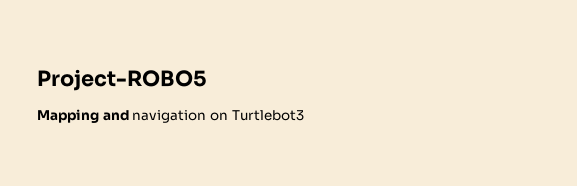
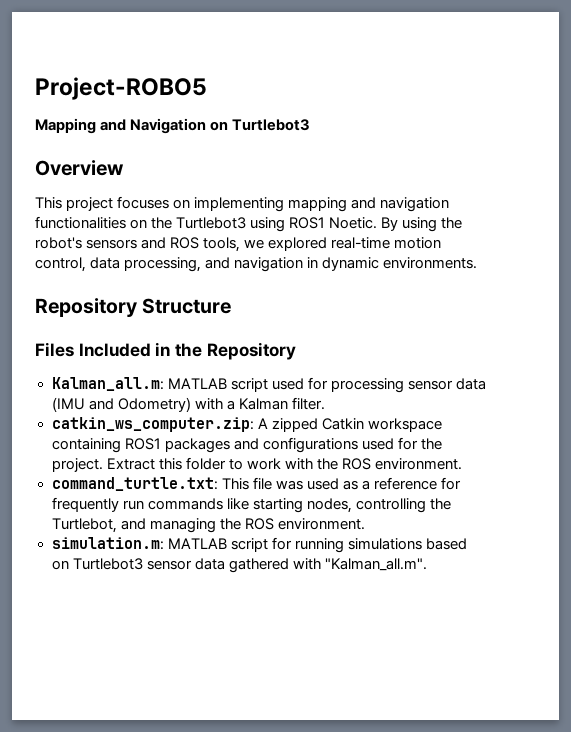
- Mapping and navigation on Turtlebot3
+ Mapping and Navigation on Turtlebot3
+ Overview
+ This project focuses on implementing mapping and navigation functionalities on the Turtlebot3 using ROS1 Noetic. By using the robot's sensors and ROS tools, we explored real-time motion control, data processing, and navigation in dynamic environments.
+ Repository Structure
+ Files Included in the Repository
+ Kalman_all.m: MATLAB script used for processing sensor data (IMU and Odometry) with a Kalman filter.
+ catkin_ws_computer.zip: A zipped Catkin workspace containing ROS1 packages and configurations used for the project. Extract this folder to work with the ROS environment.
+ command_turtle.txt: This file was used as a reference for frequently run commands like starting nodes, controlling the Turtlebot, and managing the ROS environment.
+ simulation.m: MATLAB script for running simulations based on Turtlebot3 sensor data gathered with "Kalman_all.m".

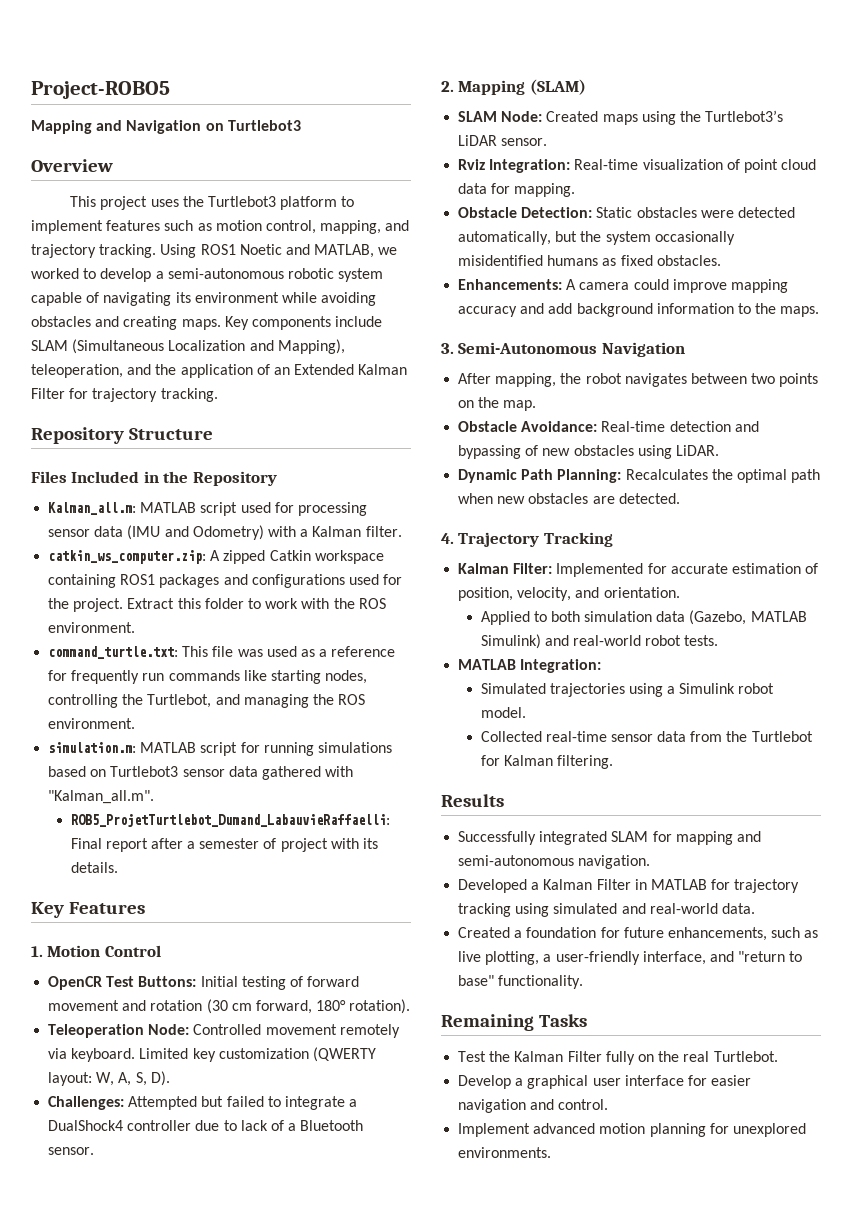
- This project focuses on implementing mapping and navigation functionalities on the Turtlebot3 using ROS1 Noetic. By using the robot's sensors and ROS tools, we explored real-time motion control, data processing, and navigation in dynamic environments.
+ This project uses the Turtlebot3 platform to implement features such as motion control, mapping, and trajectory tracking. Using ROS1 Noetic and MATLAB, we worked to develop a semi-autonomous robotic system capable of navigating its environment while avoiding obstacles and creating maps. Key components include SLAM (Simultaneous Localization and Mapping), teleoperation, and the application of an Extended Kalman Filter for trajectory tracking.
+ ROB5_ProjetTurtlebot_Dumand_LabauvieRaffaelli: Final report after a semester of project with its details.
+ Key Features
+ 1. Motion Control
+ OpenCR Test Buttons: Initial testing of forward movement and rotation (30 cm forward, 180° rotation).
+ Teleoperation Node: Controlled movement remotely via keyboard. Limited key customization (QWERTY layout: W, A, S, D).
+ Challenges: Attempted but failed to integrate a DualShock4 controller due to lack of a Bluetooth sensor.
+ 2. Mapping (SLAM)
+ SLAM Node: Created maps using the Turtlebot3’s LiDAR sensor.
+ Rviz Integration: Real-time visualization of point cloud data for mapping.
+ Obstacle Detection: Static obstacles were detected automatically, but the system occasionally misidentified humans as fixed obstacles.
+ Enhancements: A camera could improve mapping accuracy and add background information to the maps.
+ 3. Semi-Autonomous Navigation
+ After mapping, the robot navigates between two points on the map.
+ Obstacle Avoidance: Real-time detection and bypassing of new obstacles using LiDAR.
+ Dynamic Path Planning: Recalculates the optimal path when new obstacles are detected.
+ 4. Trajectory Tracking
+ Kalman Filter: Implemented for accurate estimation of position, velocity, and orientation.
+ Applied to both simulation data (Gazebo, MATLAB Simulink) and real-world robot tests.
+ MATLAB Integration:
+ Simulated trajectories using a Simulink robot model.
+ Collected real-time sensor data from the Turtlebot for Kalman filtering.
+ Results
+ Successfully integrated SLAM for mapping and semi-autonomous navigation.
+ Developed a Kalman Filter in MATLAB for trajectory tracking using simulated and real-world data.
+ Created a foundation for future enhancements, such as live plotting, a user-friendly interface, and "return to base" functionality.
+ Remaining Tasks
+ Test the Kalman Filter fully on the real Turtlebot.
+ Develop a graphical user interface for easier navigation and control.
+ Implement advanced motion planning for unexplored environments.

